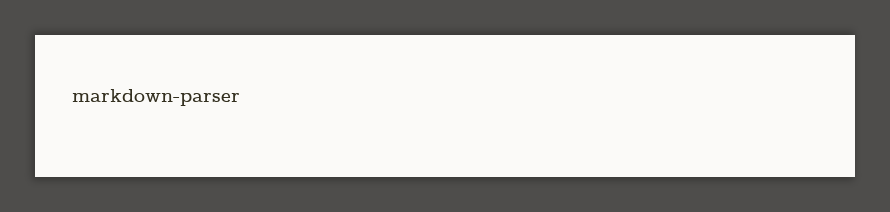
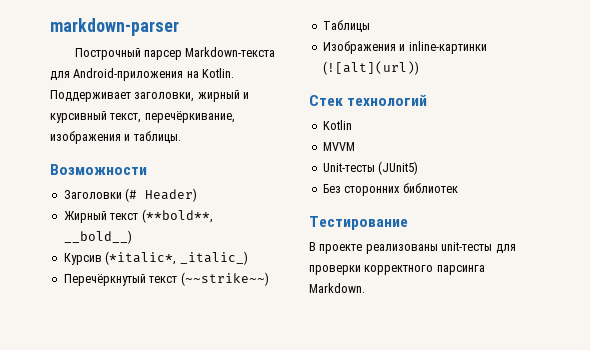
+ Построчный парсер Markdown-текста для Android-приложения на Kotlin. Поддерживает заголовки, жирный и курсивный текст, перечёркивание, изображения и таблицы.
+ Возможности
+ Заголовки (# Header)
+ Жирный текст (**bold**, __bold__)
+ Курсив (*italic*, _italic_)
+ Перечёркнутый текст (~~strike~~)
+ Таблицы
+ Изображения и inline-картинки (![alt](url))
+ Стек технологий
+ Kotlin
+ MVVM
+ Unit-тесты (JUnit5)
+ Без сторонних библиотек
+ Тестирование
+ В проекте реализованы unit-тесты для проверки корректного парсинга Markdown.

